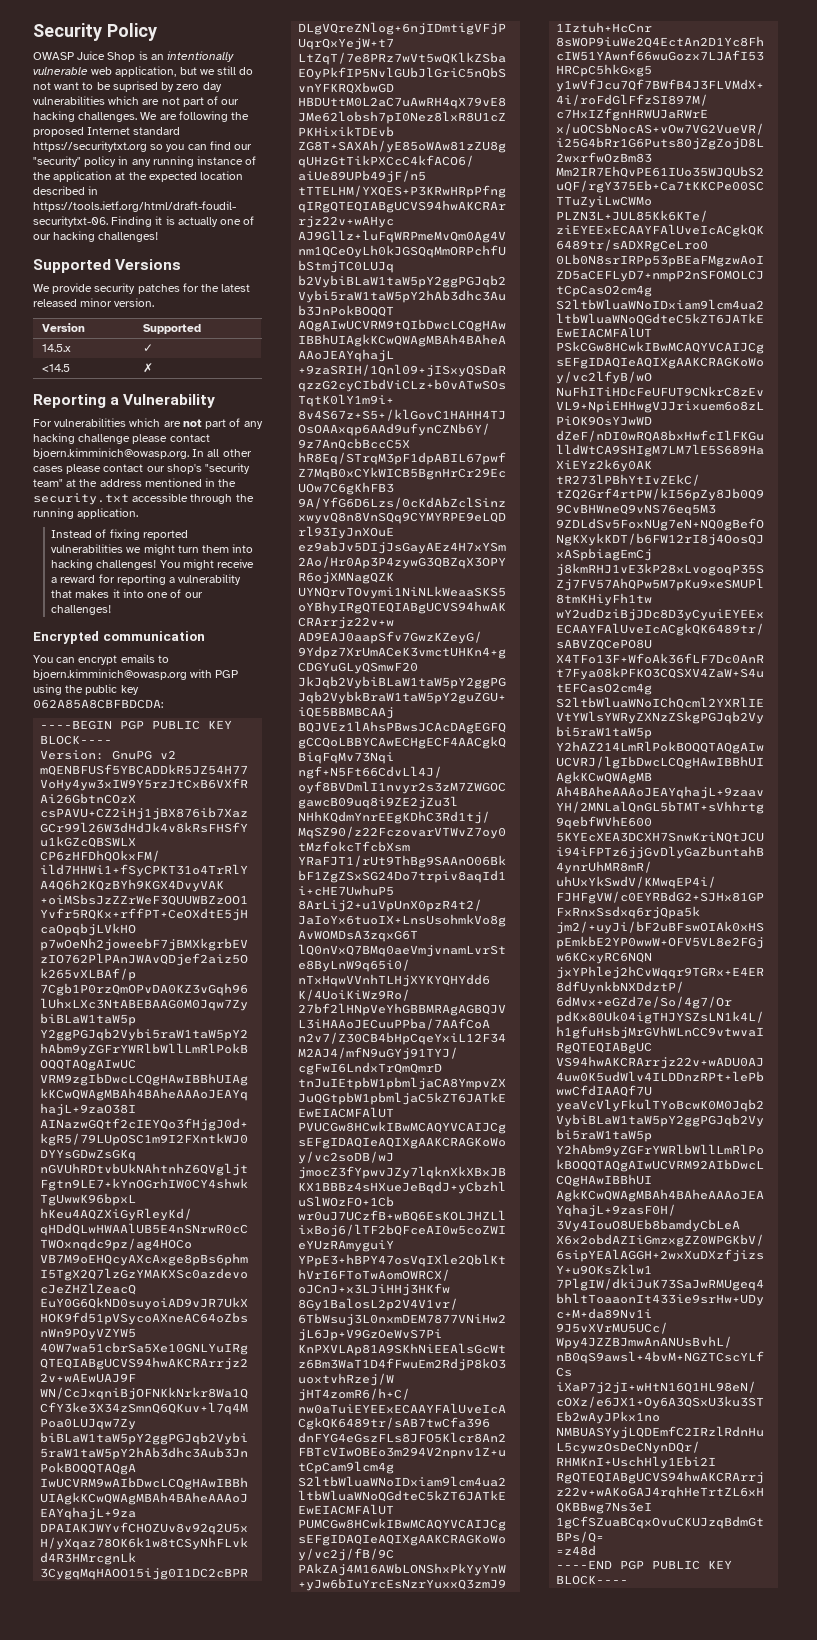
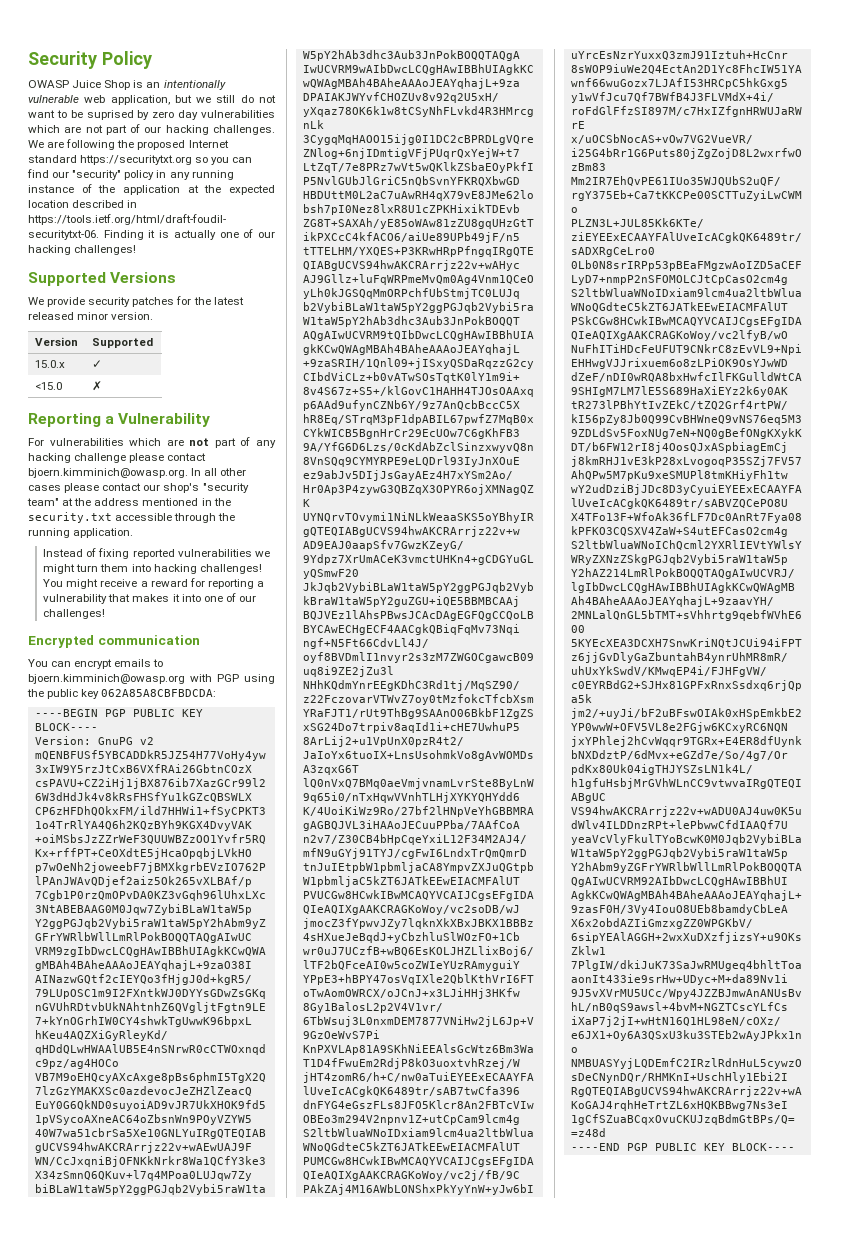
- 14.5.x | ✓
+ 15.0.x | ✓
- <14.5 | ✗
+ <15.0 | ✗

